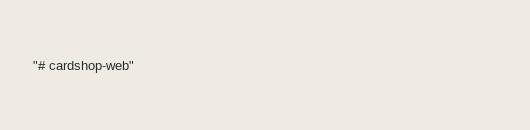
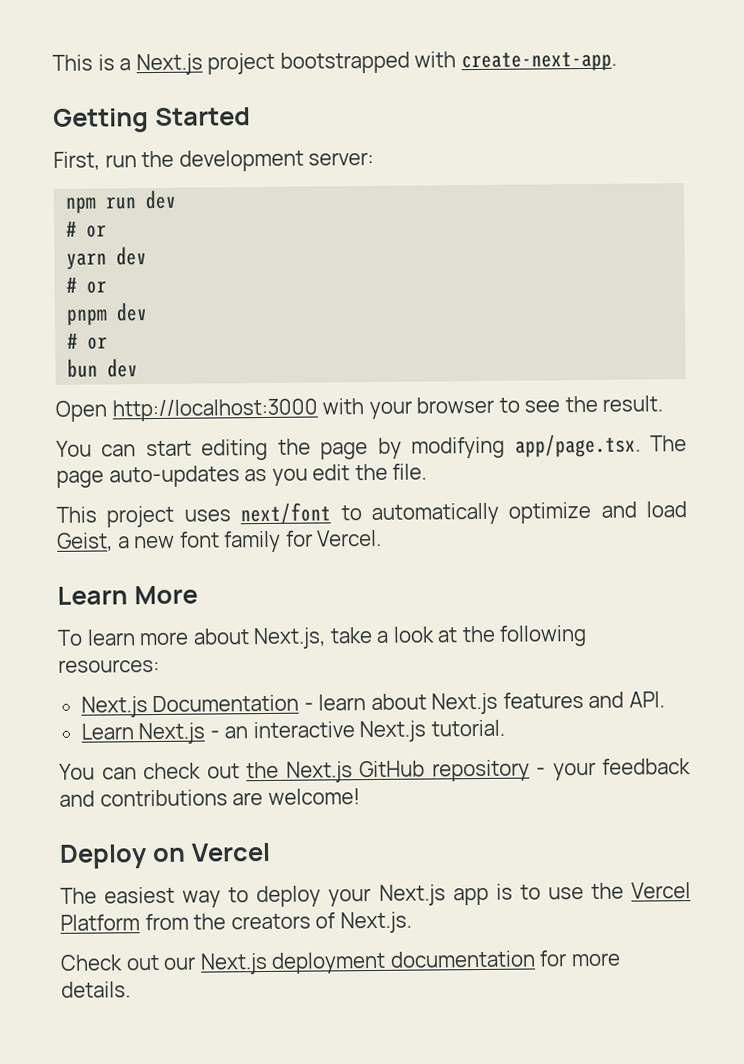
- "# cardshop-web"
+ This is a Next.js project bootstrapped with create-next-app.
+ Getting Started
+ First, run the development server:
+ npm run dev
+ # or
+ yarn dev
+ # or
+ pnpm dev
+ # or
+ bun dev
+ Open http://localhost:3000 with your browser to see the result.
+ You can start editing the page by modifying app/page.tsx. The page auto-updates as you edit the file.
+ This project uses next/font to automatically optimize and load Geist, a new font family for Vercel.
+ Learn More
+ To learn more about Next.js, take a look at the following resources:
+ Next.js Documentation - learn about Next.js features and API.
+ Learn Next.js - an interactive Next.js tutorial.
+ You can check out the Next.js GitHub repository - your feedback and contributions are welcome!
+ Deploy on Vercel
+ The easiest way to deploy your Next.js app is to use the Vercel Platform from the creators of Next.js.
+ Check out our Next.js deployment documentation for more details.

